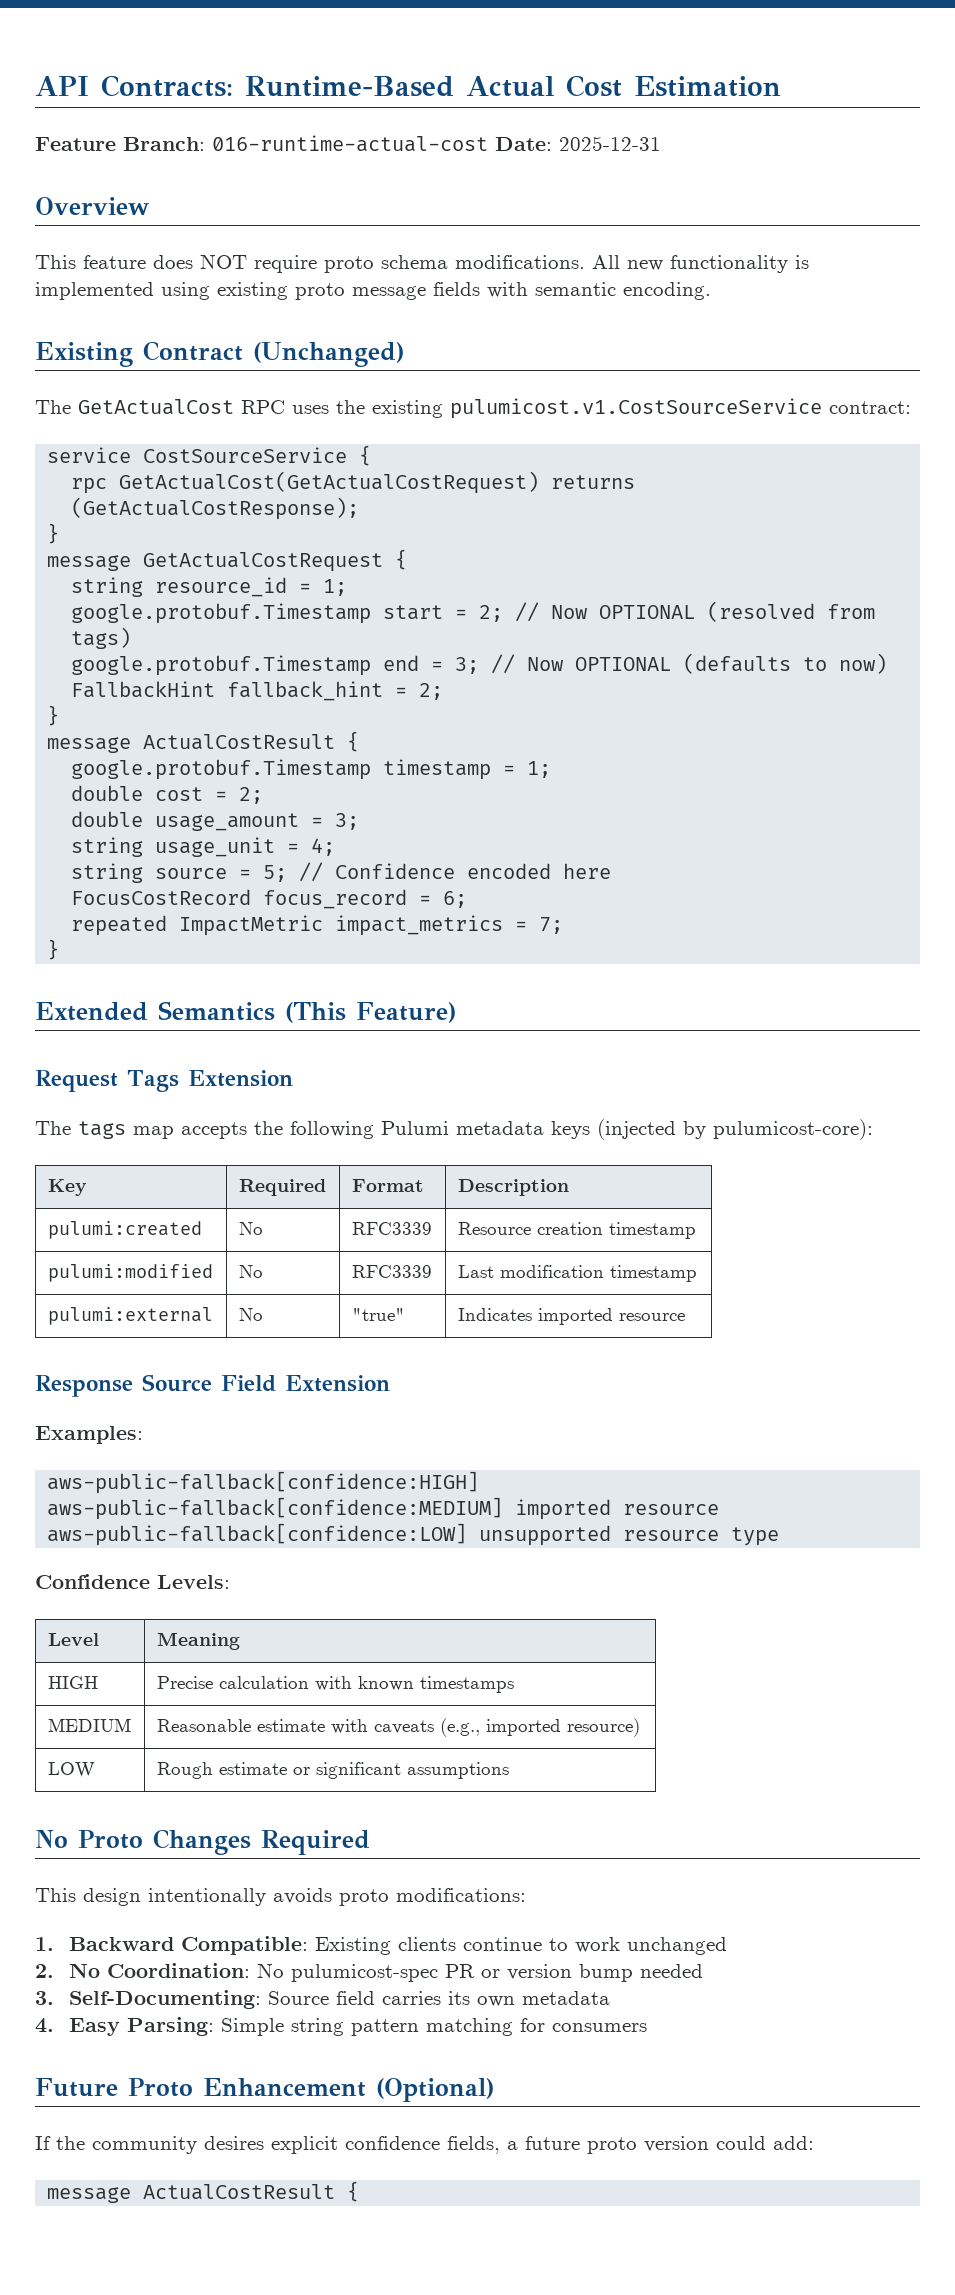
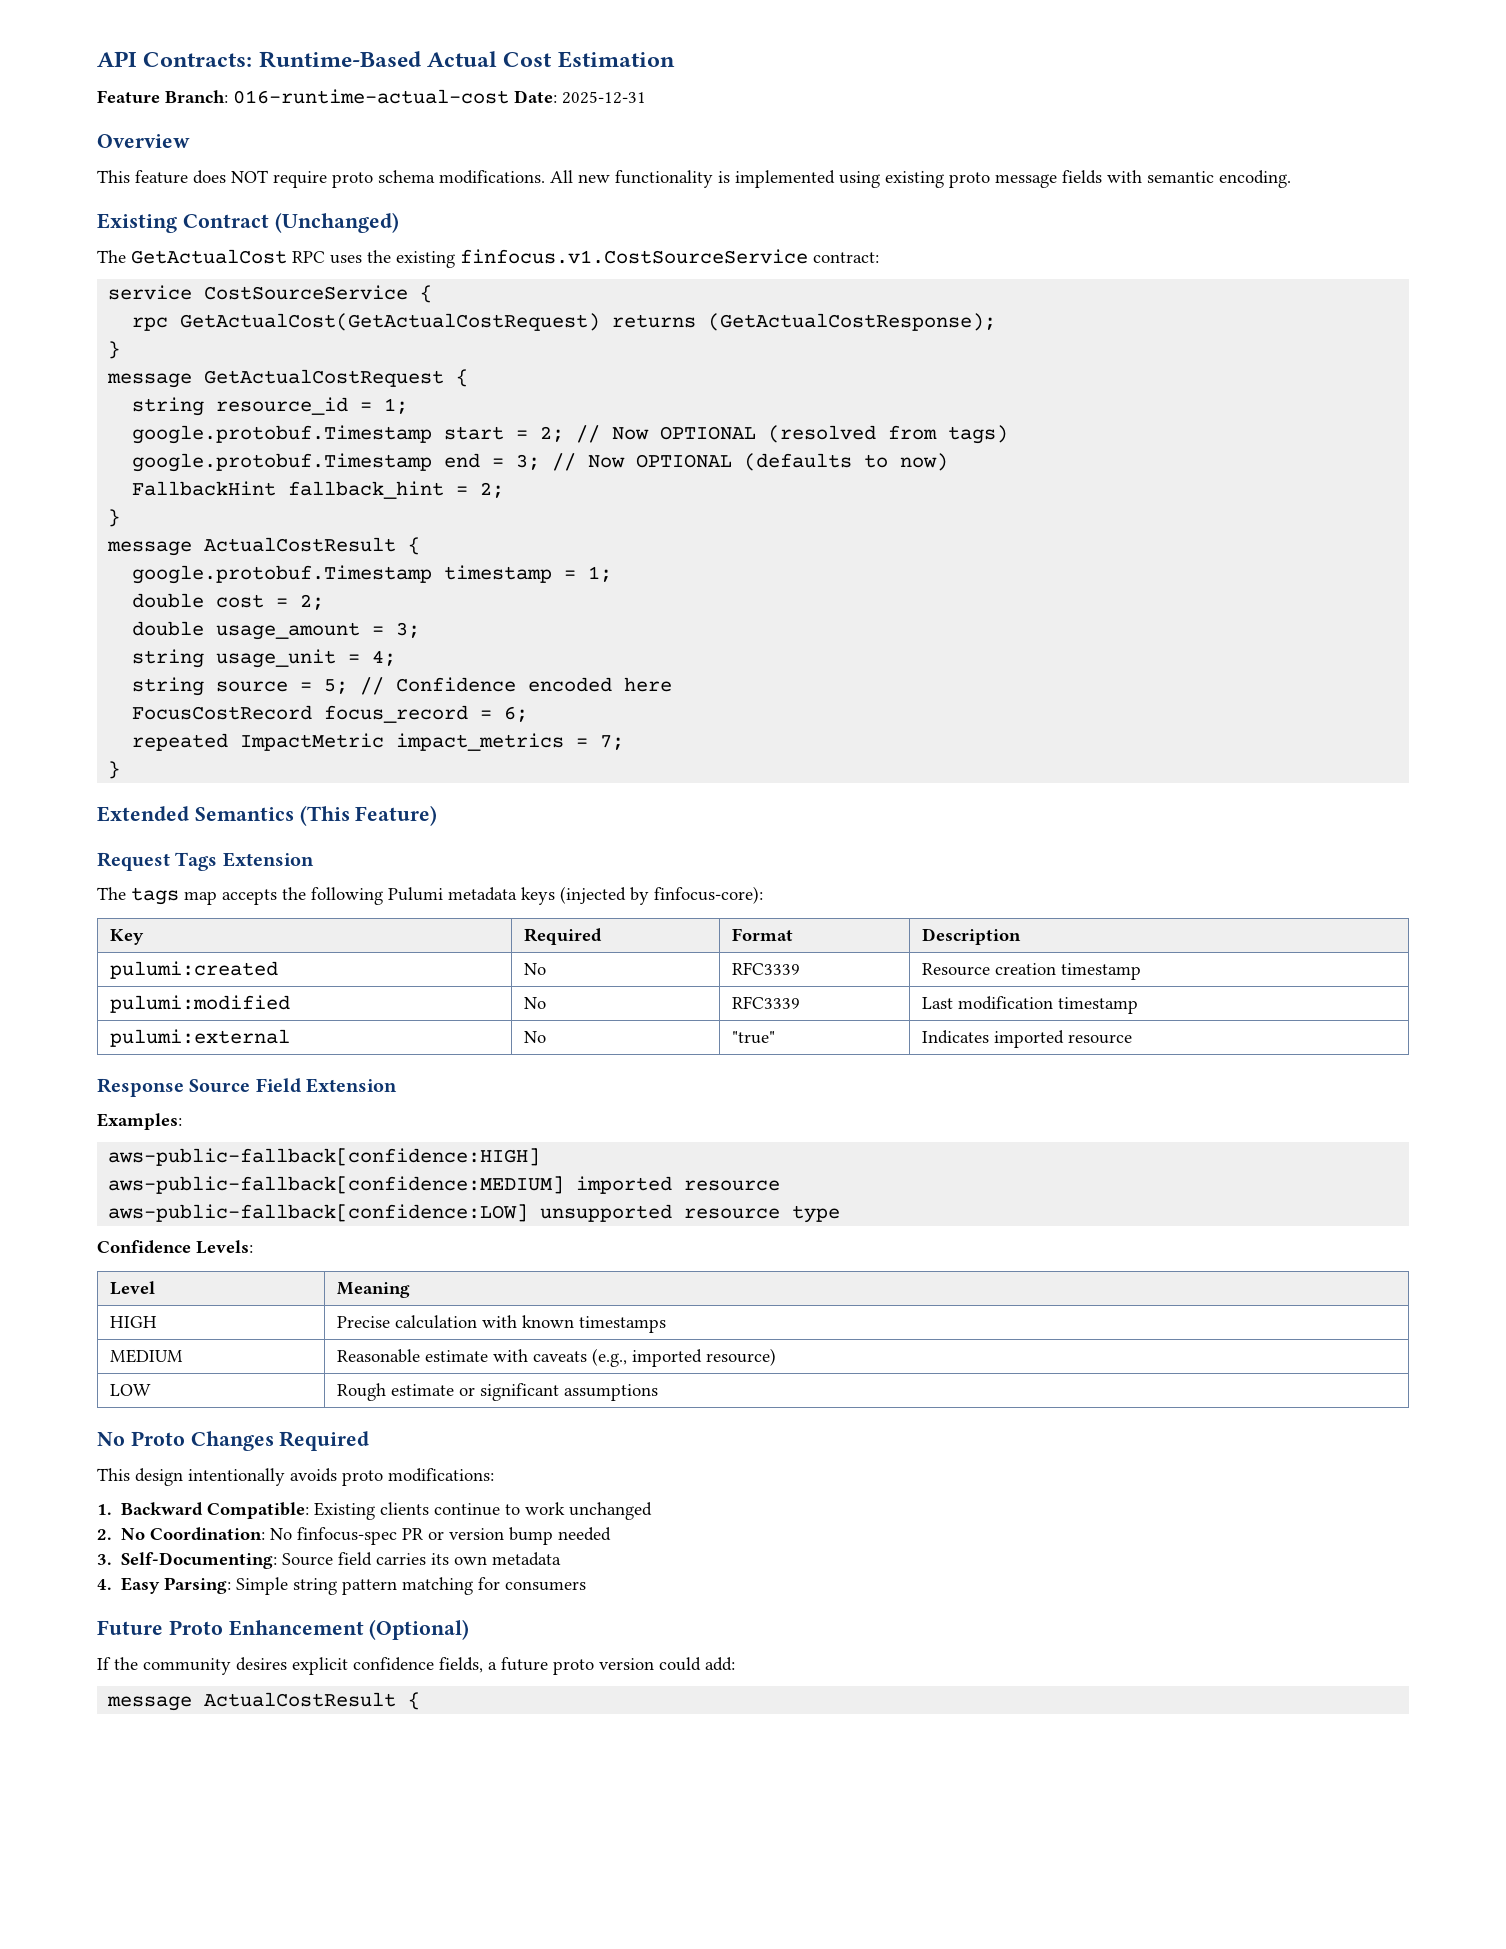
- The GetActualCost RPC uses the existing pulumicost.v1.CostSourceService contract:
+ The GetActualCost RPC uses the existing finfocus.v1.CostSourceService contract:
- The tags map accepts the following Pulumi metadata keys (injected by pulumicost-core):
+ The tags map accepts the following Pulumi metadata keys (injected by finfocus-core):
- 2. No Coordination: No pulumicost-spec PR or version bump needed
+ 2. No Coordination: No finfocus-spec PR or version bump needed

